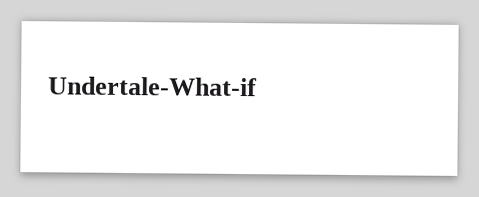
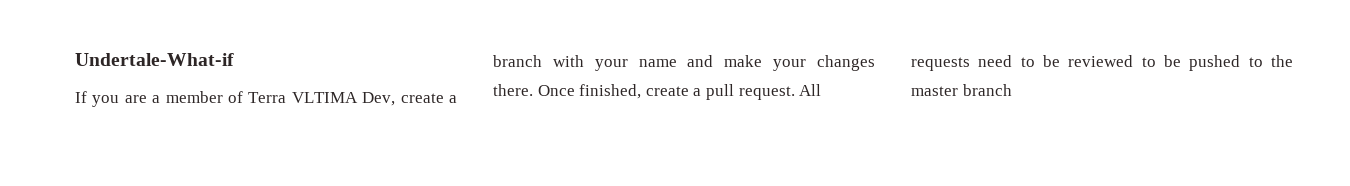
+ If you are a member of Terra VLTIMA Dev, create a branch with your name and make your changes there. Once finished, create a pull request. All requests need to be reviewed to be pushed to the master branch

